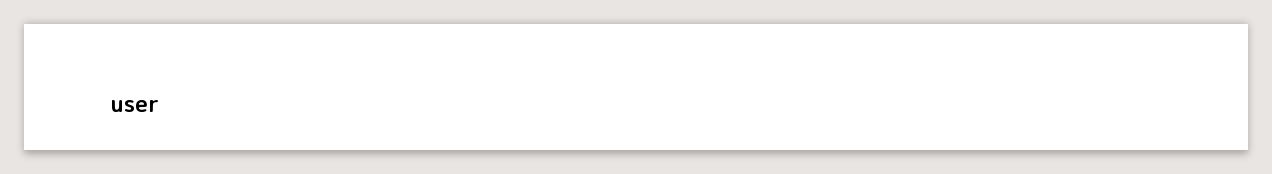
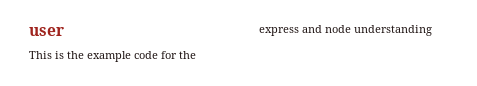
+ This is the example code for the express and node understanding

